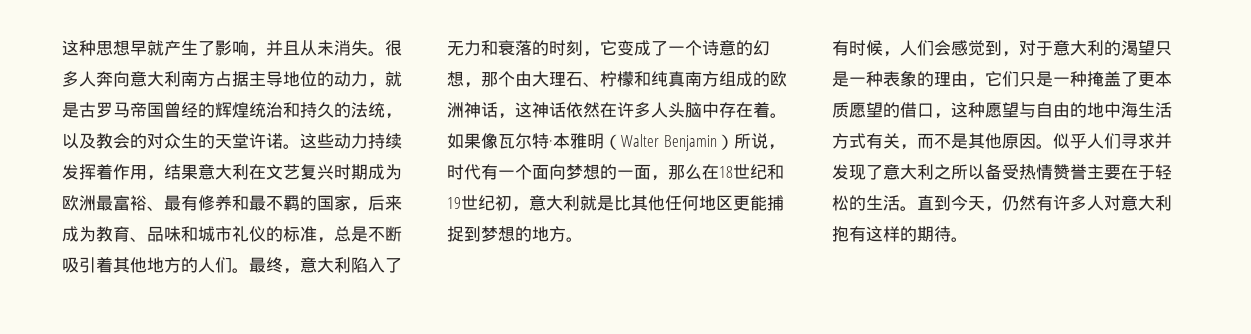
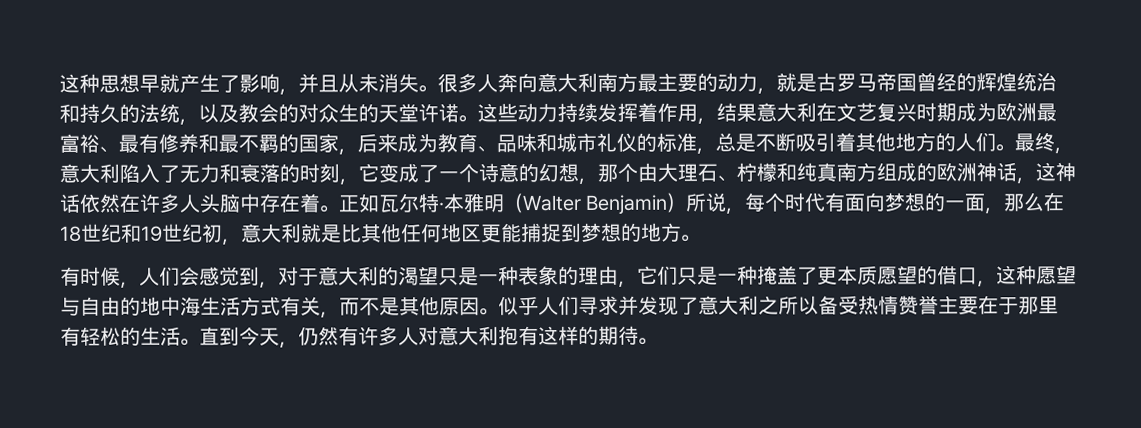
- 很多人奔向意大利南方占据主导地位的动力，就是古罗马帝国曾经的辉煌统治和持久的法统，以及教会的对众生的天堂许诺。
+ 很多人奔向意大利南方最主要的动力，就是古罗马帝国曾经的辉煌统治和持久的法统，以及教会的对众生的天堂许诺。
- 如果像瓦尔特·本雅明（Walter Benjamin）所说，时代有一个面向梦想的一面，那么在18世纪和19世纪初，意大利就是比其他任何地区更能捕捉到梦想的地方。
+ 正如瓦尔特·本雅明（Walter Benjamin）所说，每个时代有面向梦想的一面，那么在18世纪和19世纪初，意大利就是比其他任何地区更能捕捉到梦想的地方。
- 似乎人们寻求并发现了意大利之所以备受热情赞誉主要在于轻松的生活。
+ 似乎人们寻求并发现了意大利之所以备受热情赞誉主要在于那里有轻松的生活。

